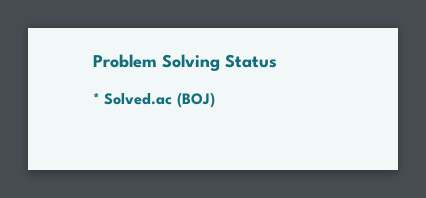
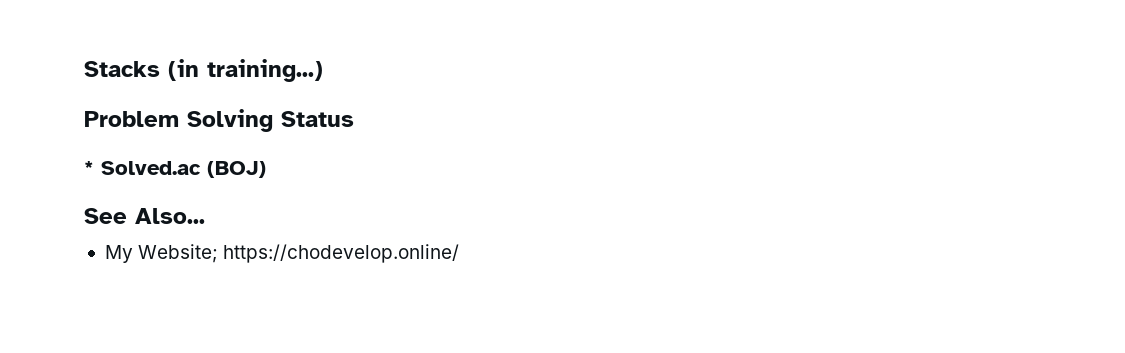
+ Stacks (in training...)
+ See Also...
+ My Website; https://chodevelop.online/

